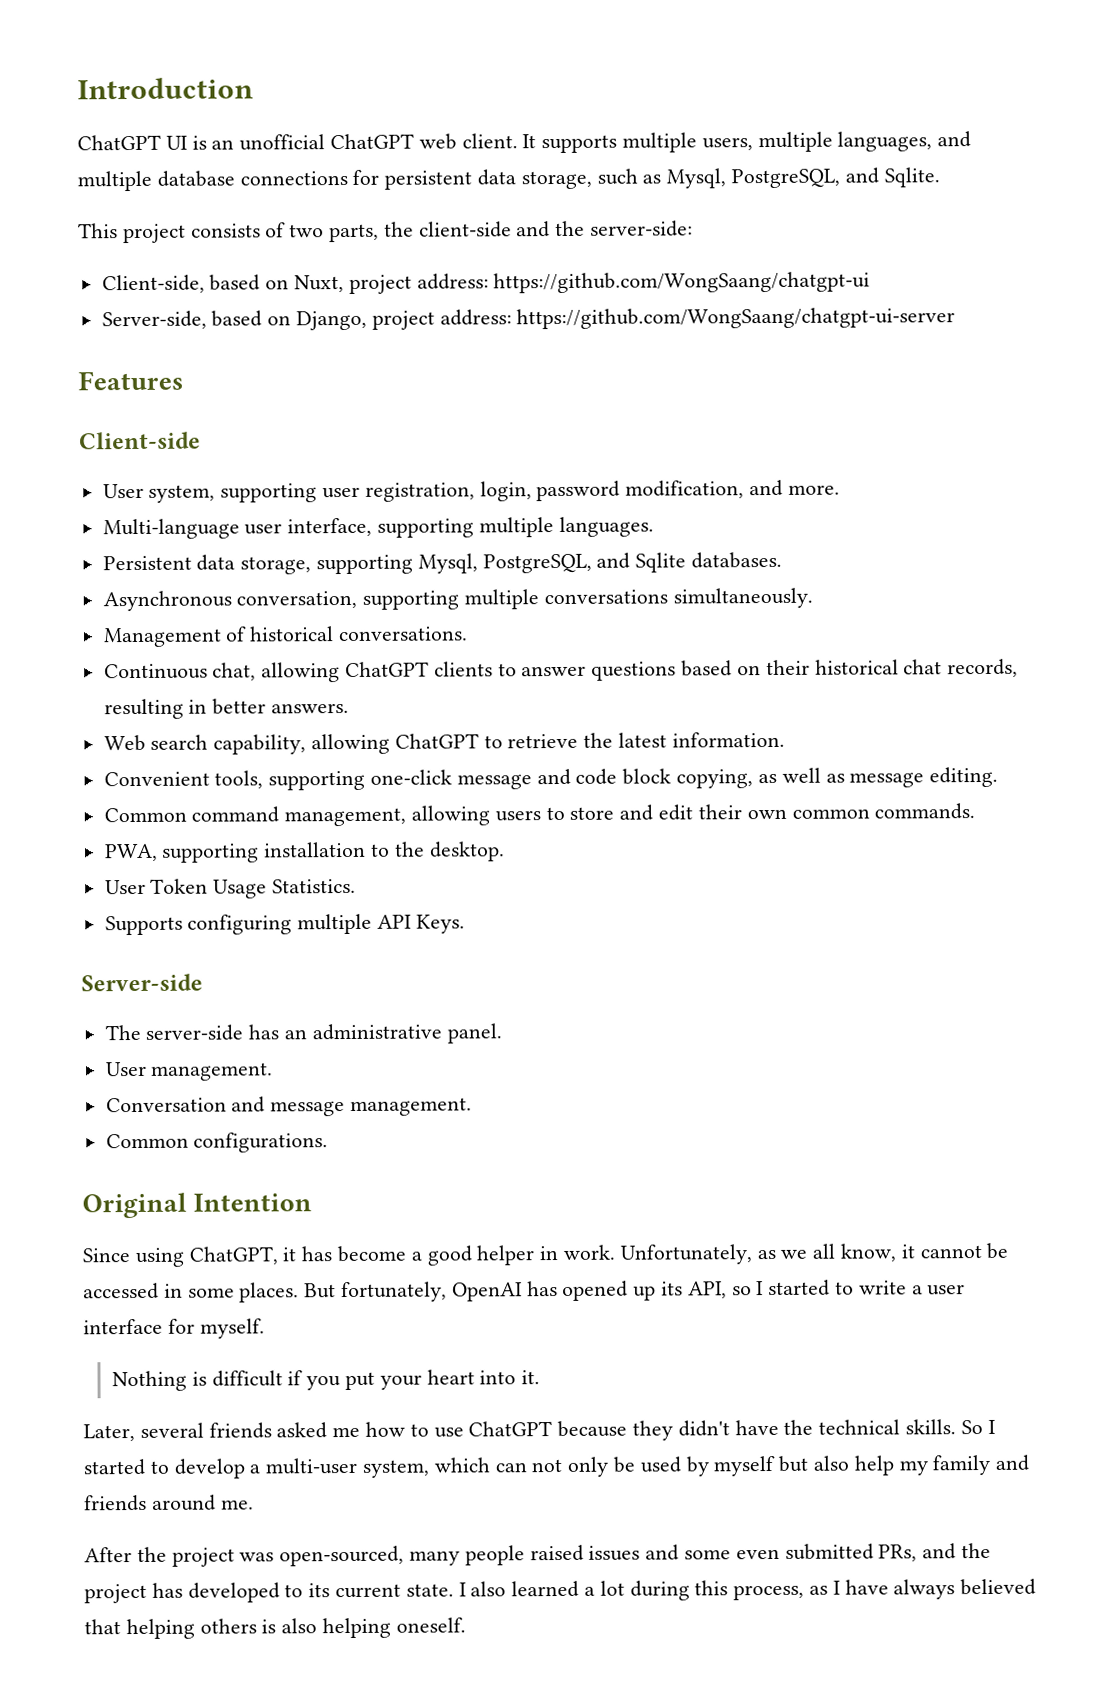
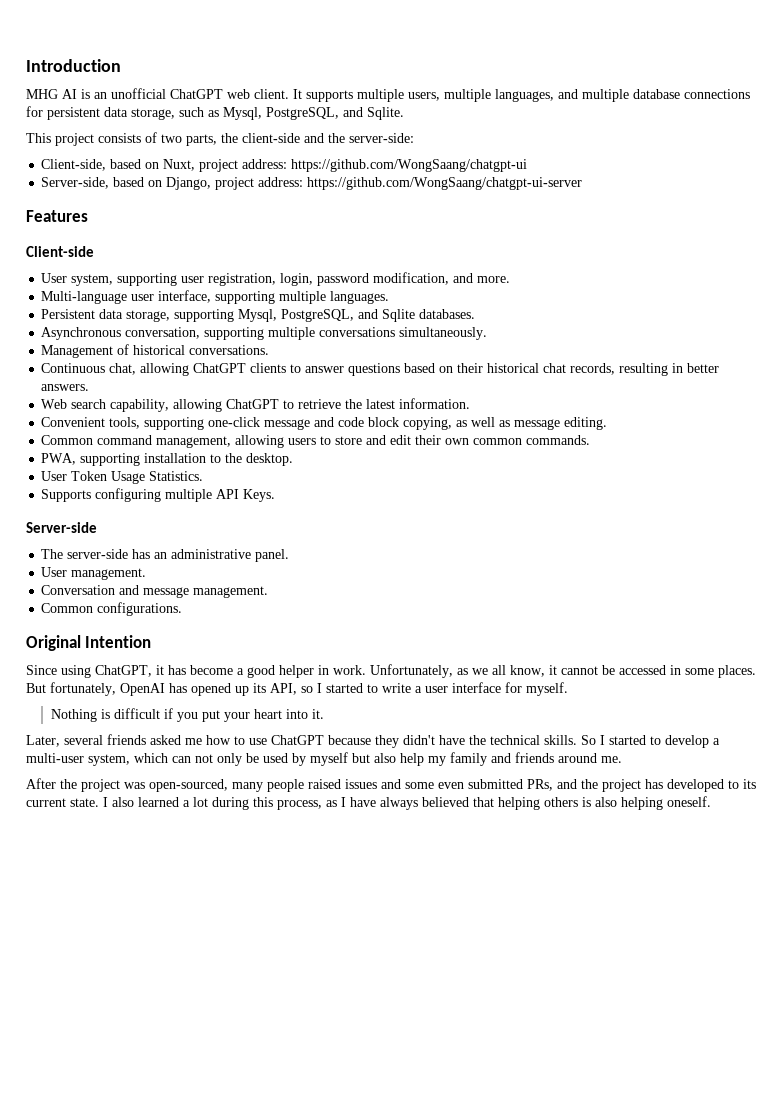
- ChatGPT UI is an unofficial ChatGPT web client.
+ MHG AI is an unofficial ChatGPT web client.

